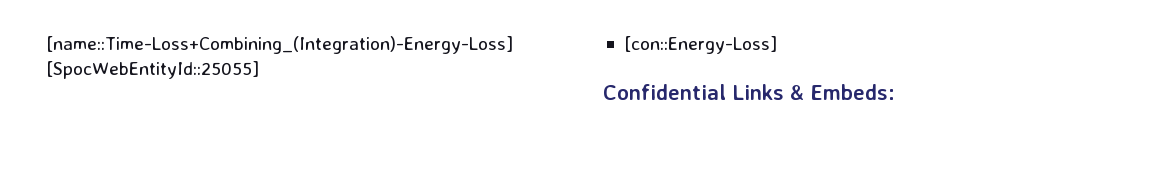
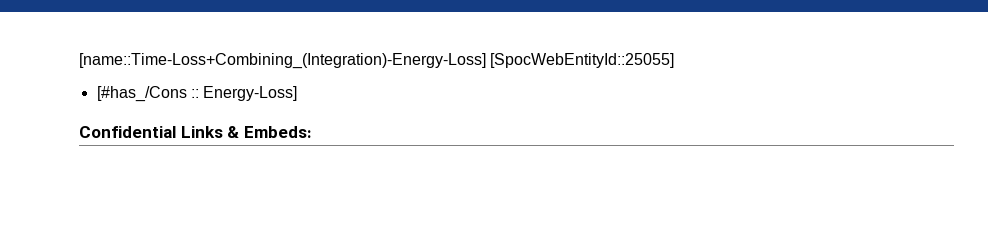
- [con::Energy-Loss]
+ [#has_/Cons :: Energy-Loss]

